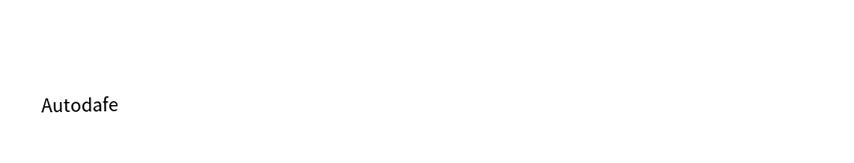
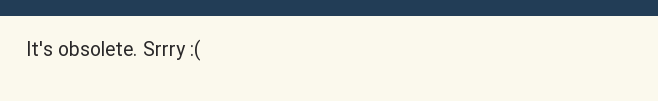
- Autodafe
+ It's obsolete. Srrry :(

